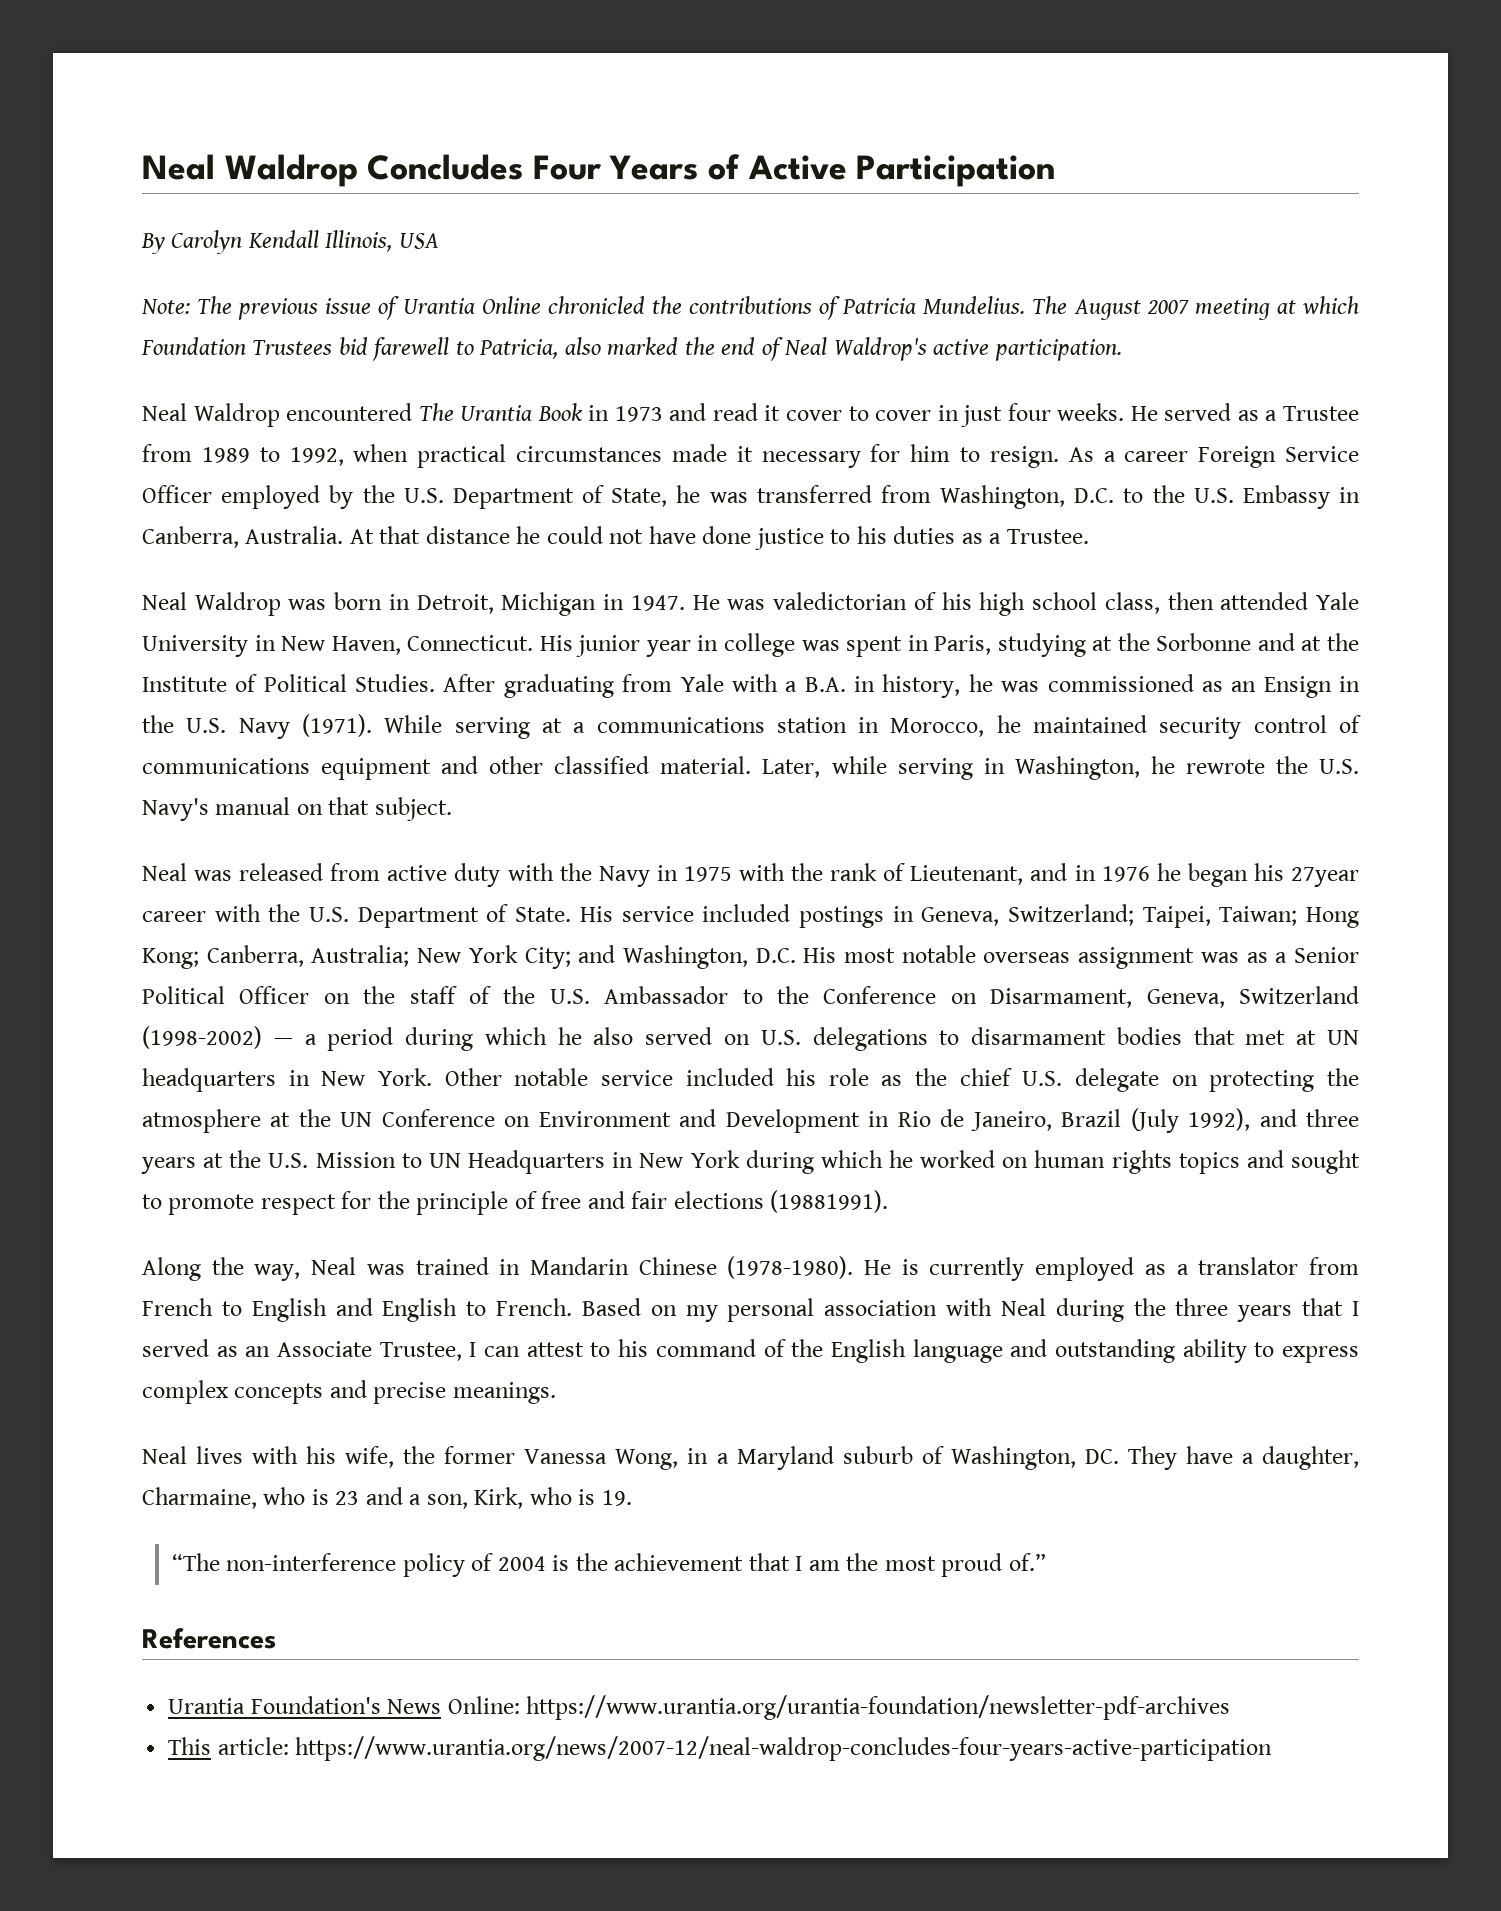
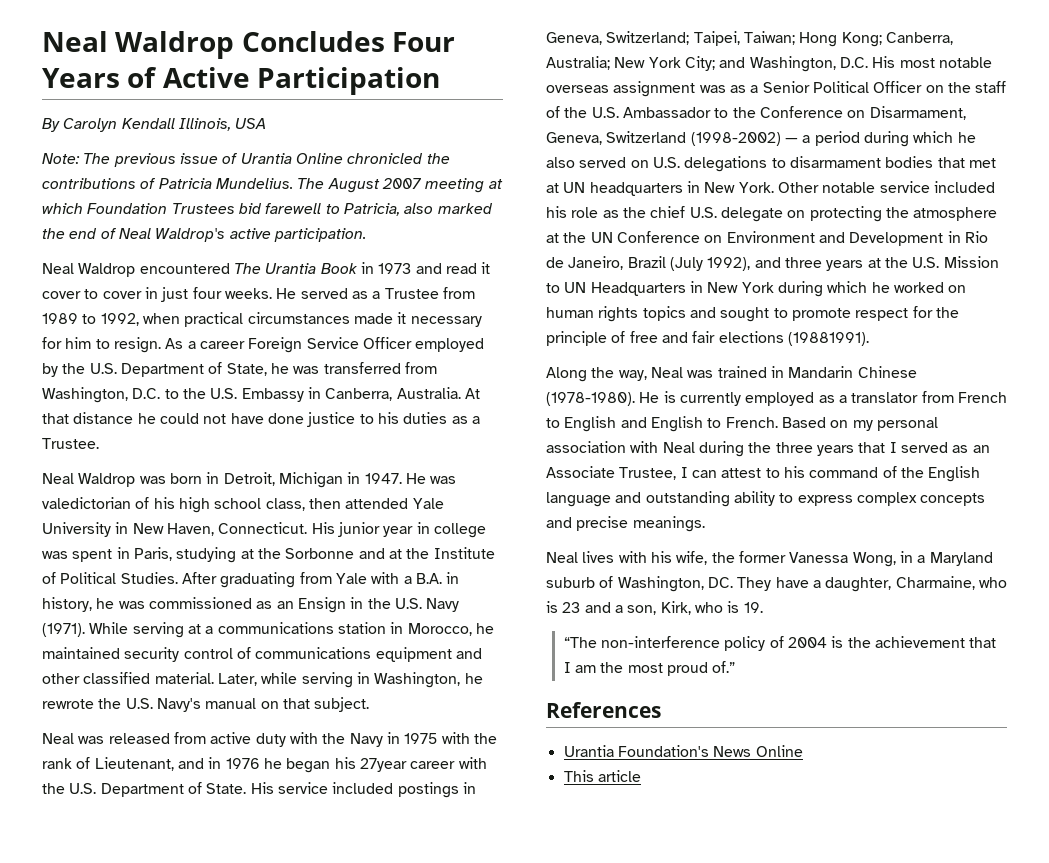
- Urantia Foundation's News Online: https://www.urantia.org/urantia-foundation/newsletter-pdf-archives
+ Urantia Foundation's News Online
- This article: https://www.urantia.org/news/2007-12/neal-waldrop-concludes-four-years-active-participation
+ This article

